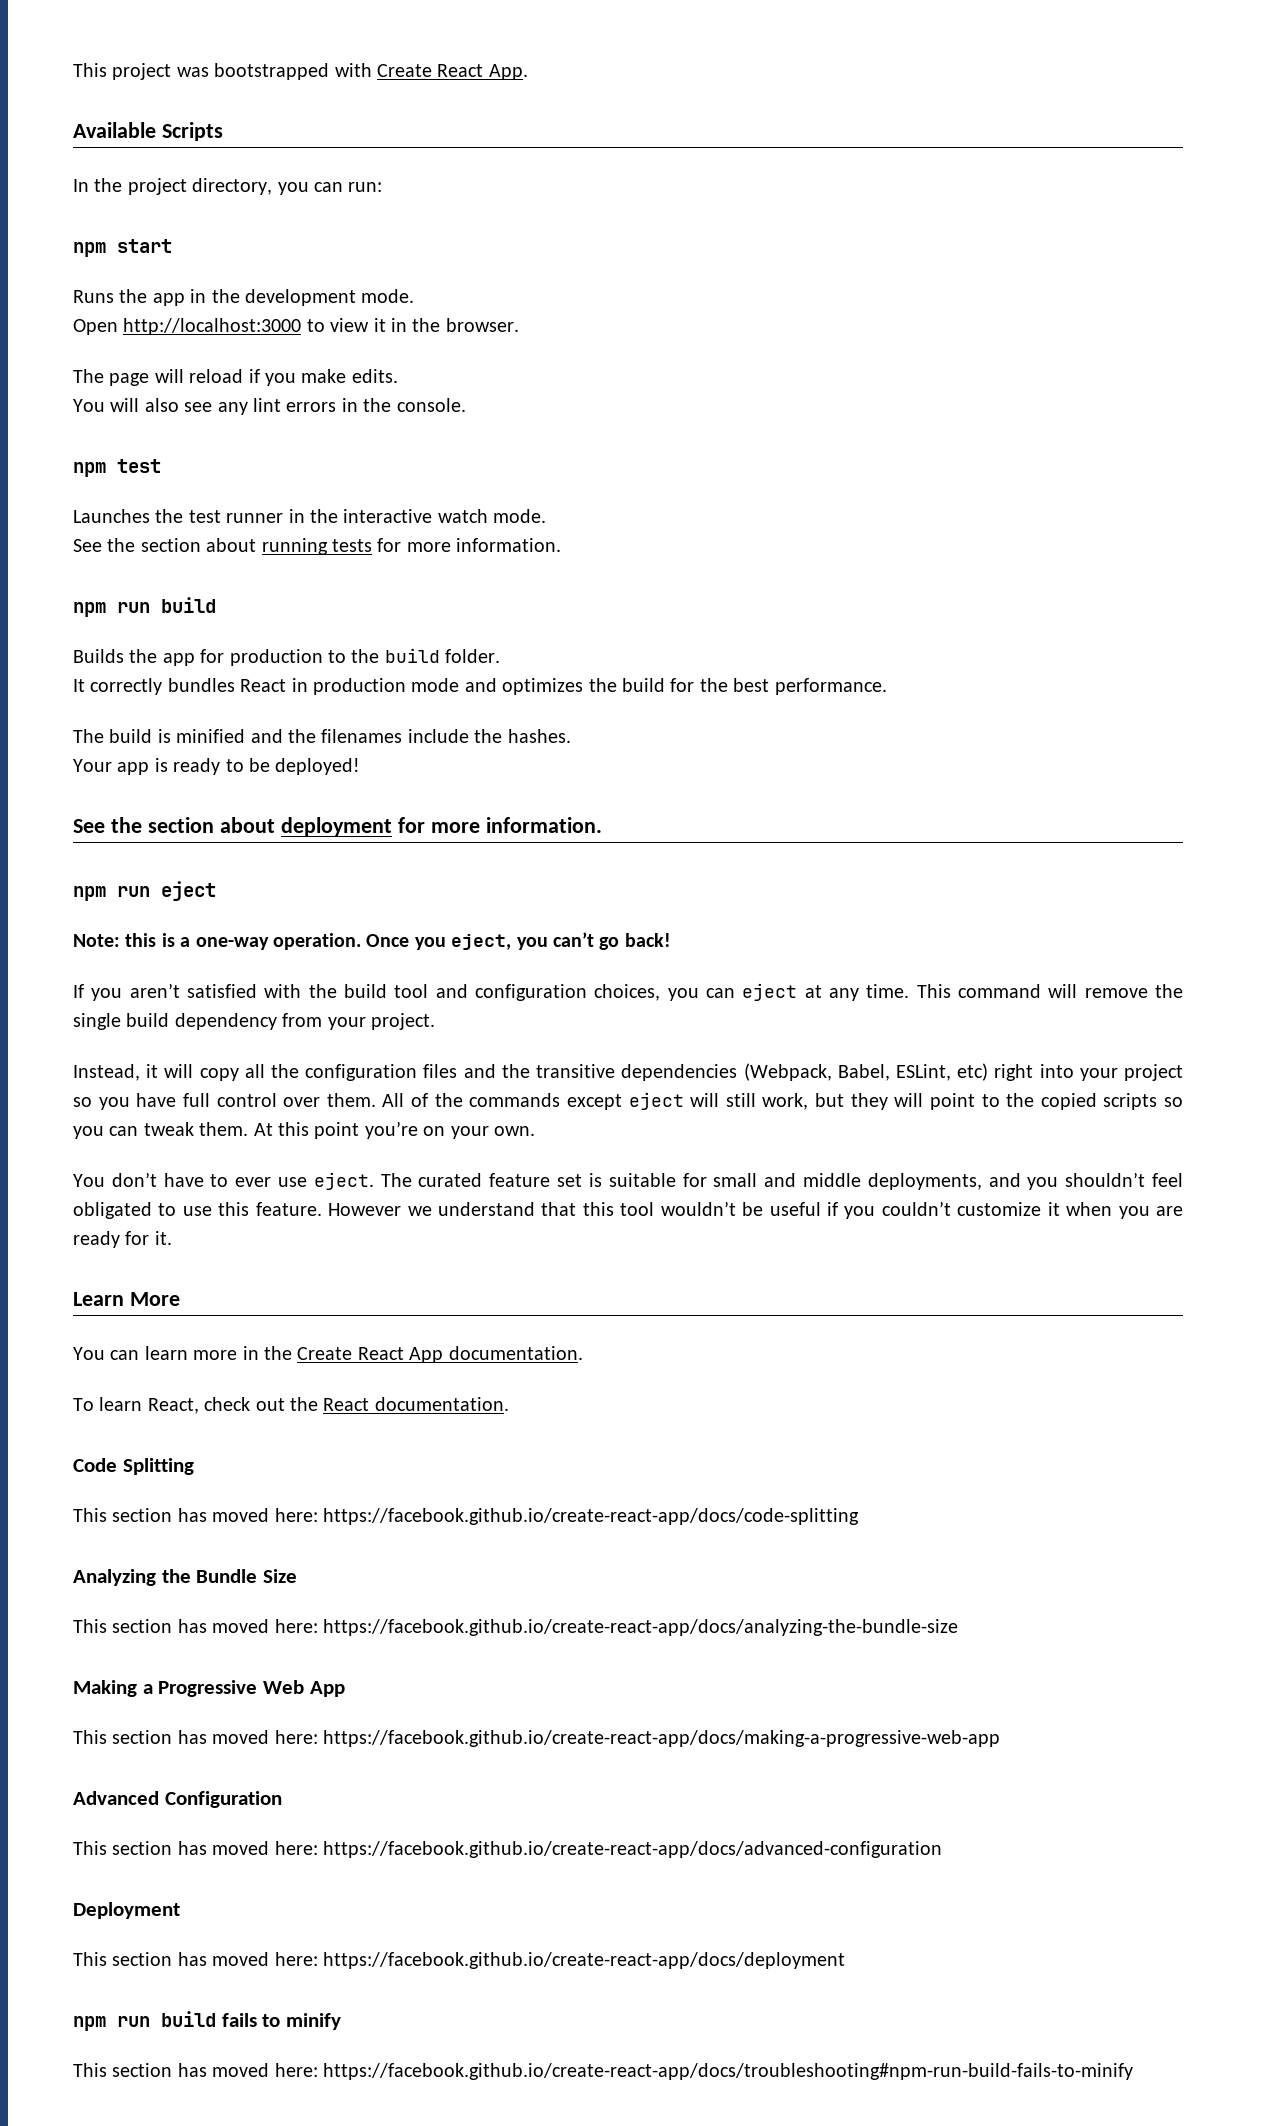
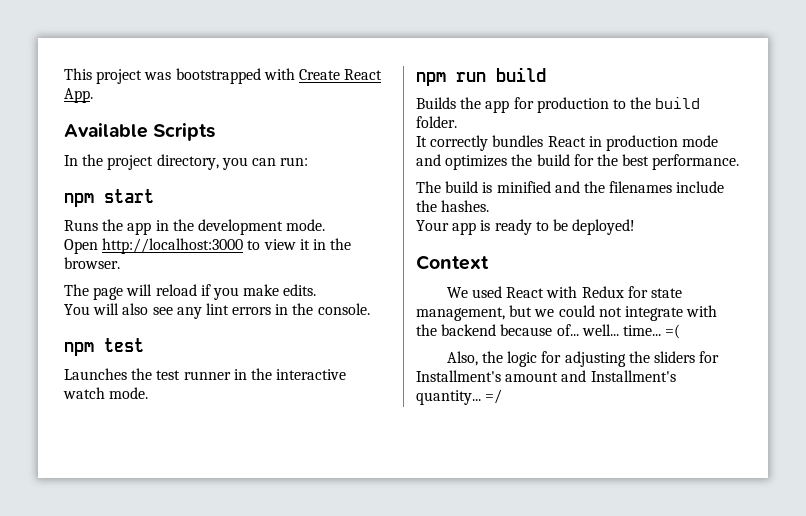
- See the section about running tests for more information.
- See the section about deployment for more information.
- npm run eject
- Note: this is a one-way operation. Once you eject, you can’t go back!
- If you aren’t satisfied with the build tool and configuration choices, you can eject at any time. This command will remove the single build dependency from your project.
- Instead, it will copy all the configuration files and the transitive dependencies (Webpack, Babel, ESLint, etc) right into your project so you have full control over them. All of the commands except eject will still work, but they will point to the copied scripts so you can tweak them. At this point you’re on your own.
- You don’t have to ever use eject. The curated feature set is suitable for small and middle deployments, and you shouldn’t feel obligated to use this feature. However we understand that this tool wouldn’t be useful if you couldn’t customize it when you are ready for it.
- Learn More
- You can learn more in the Create React App documentation.
- To learn React, check out the React documentation.
- Code Splitting
- This section has moved here: https://facebook.github.io/create-react-app/docs/code-splitting
- Analyzing the Bundle Size
- This section has moved here: https://facebook.github.io/create-react-app/docs/analyzing-the-bundle-size
- Making a Progressive Web App
- This section has moved here: https://facebook.github.io/create-react-app/docs/making-a-progressive-web-app
- Advanced Configuration
- This section has moved here: https://facebook.github.io/create-react-app/docs/advanced-configuration
- Deployment
- This section has moved here: https://facebook.github.io/create-react-app/docs/deployment
- npm run build fails to minify
- This section has moved here: https://facebook.github.io/create-react-app/docs/troubleshooting#npm-run-build-fails-to-minify
+ Context
+ We used React with Redux for state management, but we could not integrate with the backend because of... well... time... =(
+ Also, the logic for adjusting the sliders for Installment's amount and Installment's quantity... =/

